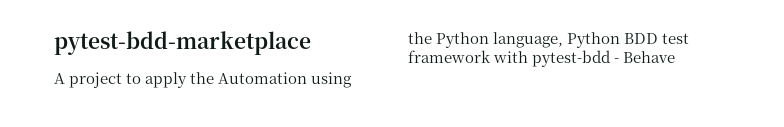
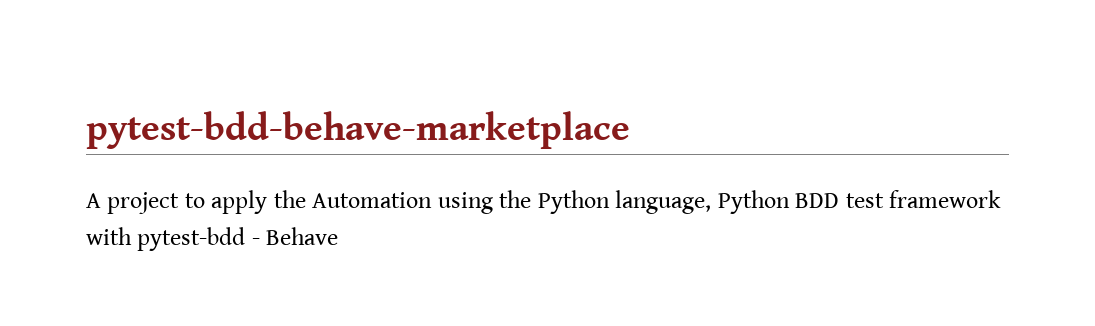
- pytest-bdd-marketplace
+ pytest-bdd-behave-marketplace

